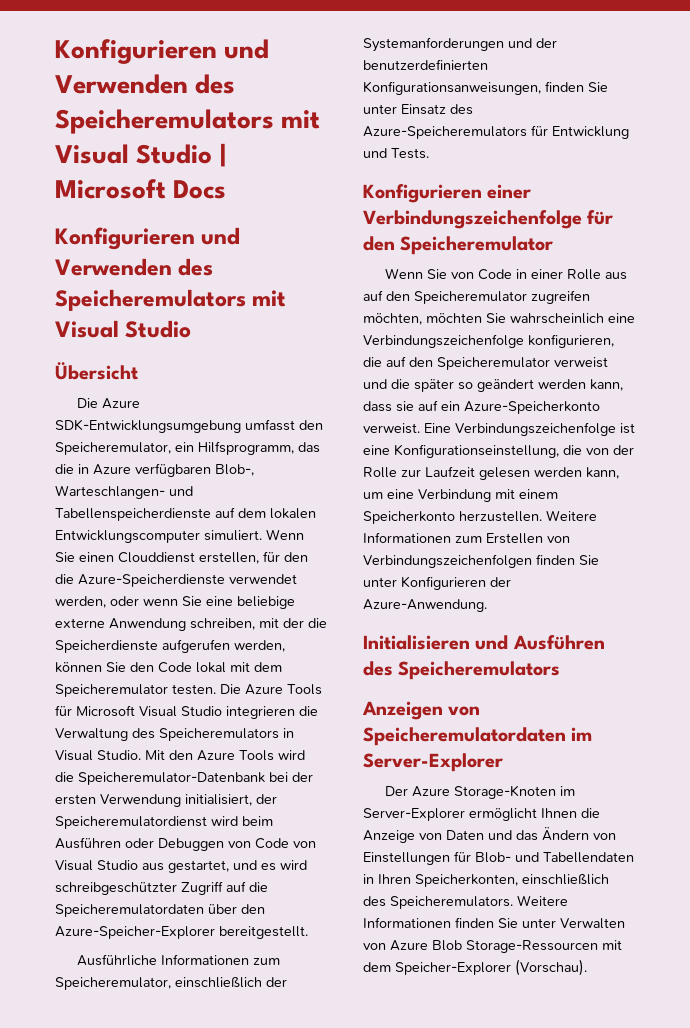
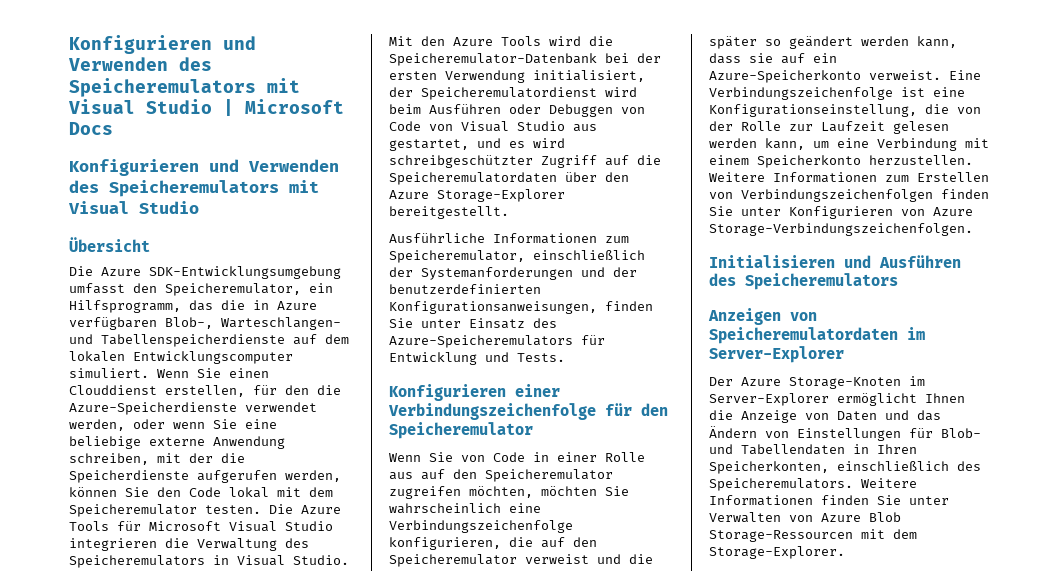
- Mit den Azure Tools wird die Speicheremulator-Datenbank bei der ersten Verwendung initialisiert, der Speicheremulatordienst wird beim Ausführen oder Debuggen von Code von Visual Studio aus gestartet, und es wird schreibgeschützter Zugriff auf die Speicheremulatordaten über den Azure-Speicher-Explorer bereitgestellt.
+ Mit den Azure Tools wird die Speicheremulator-Datenbank bei der ersten Verwendung initialisiert, der Speicheremulatordienst wird beim Ausführen oder Debuggen von Code von Visual Studio aus gestartet, und es wird schreibgeschützter Zugriff auf die Speicheremulatordaten über den Azure Storage-Explorer bereitgestellt.
- Weitere Informationen zum Erstellen von Verbindungszeichenfolgen finden Sie unter Konfigurieren der Azure-Anwendung.
+ Weitere Informationen zum Erstellen von Verbindungszeichenfolgen finden Sie unter Konfigurieren von Azure Storage-Verbindungszeichenfolgen.
- Weitere Informationen finden Sie unter Verwalten von Azure Blob Storage-Ressourcen mit dem Speicher-Explorer (Vorschau).
+ Weitere Informationen finden Sie unter Verwalten von Azure Blob Storage-Ressourcen mit dem Storage-Explorer.

